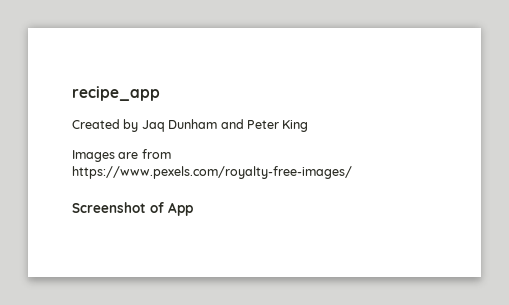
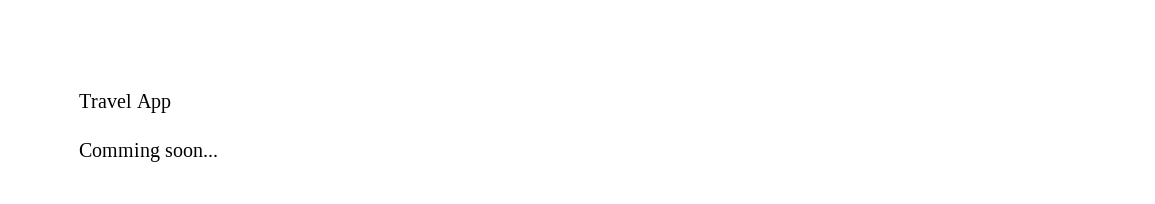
- recipe_app
- Created by Jaq Dunham and Peter King
- Images are from https://www.pexels.com/royalty-free-images/
- Screenshot of App
+ Travel App
+ Comming soon...

